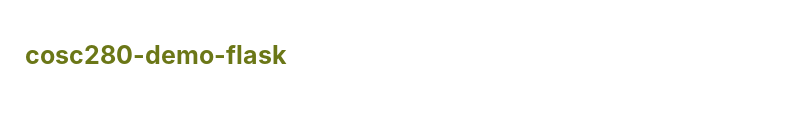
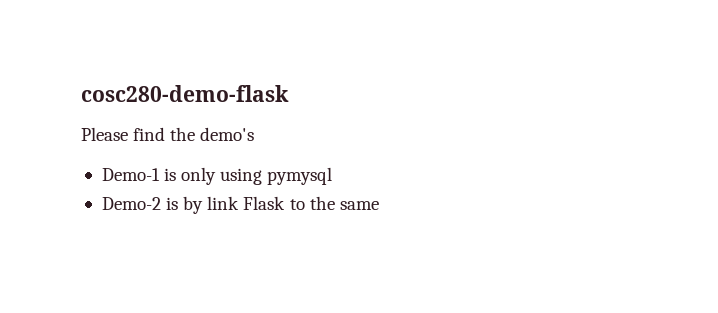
+ Please find the demo's
+ Demo-1 is only using pymysql
+ Demo-2 is by link Flask to the same

